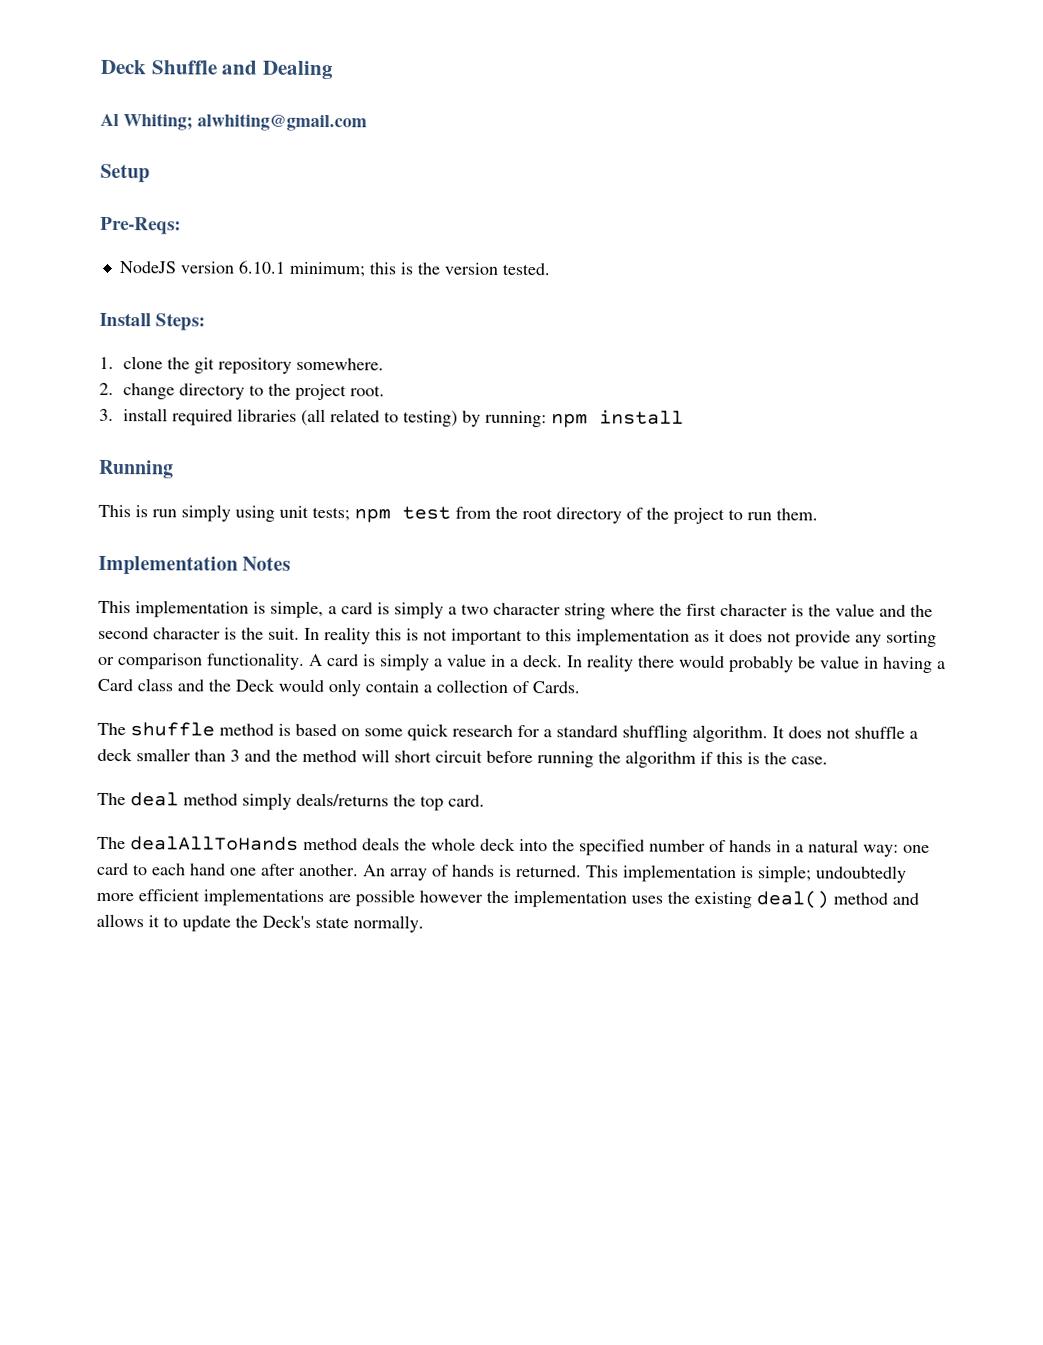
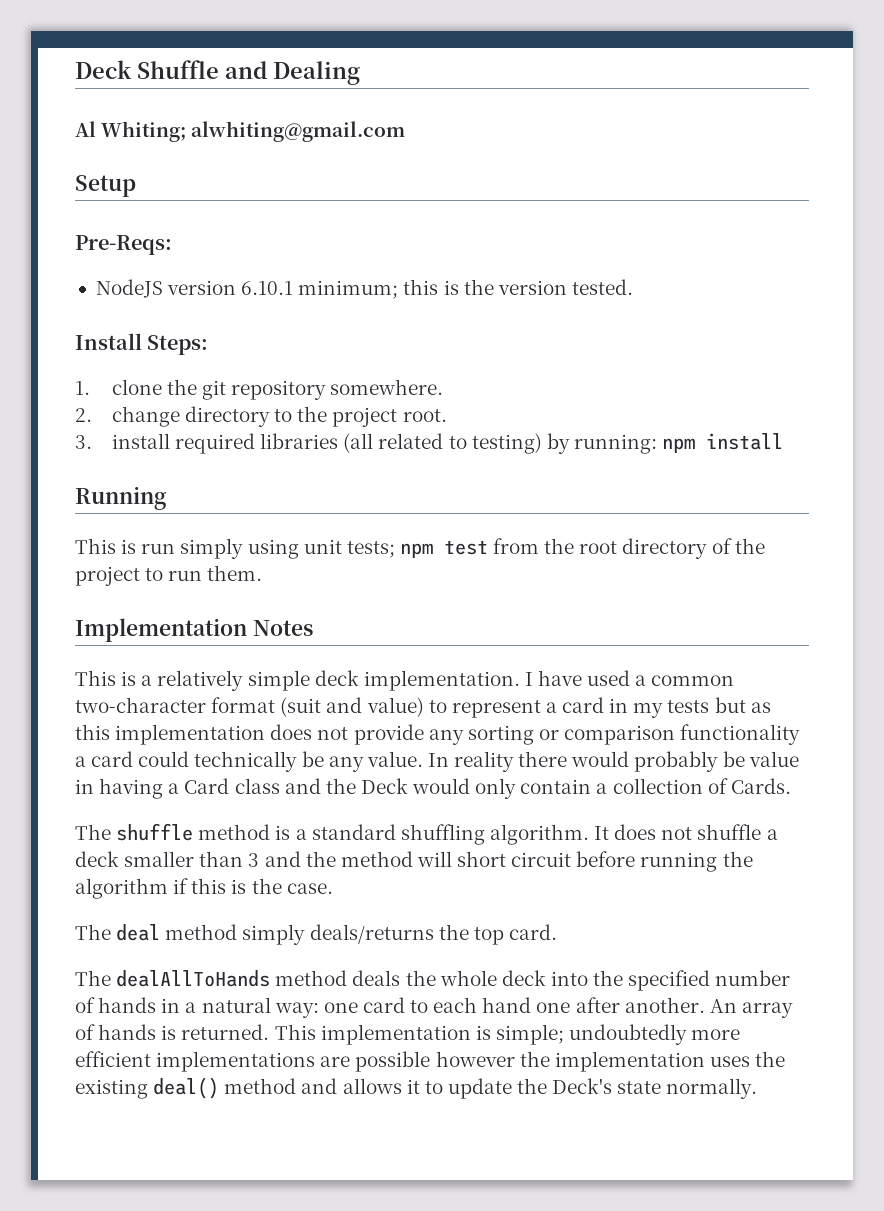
- This implementation is simple, a card is simply a two character string where the first character is the value and the second character is the suit. In reality this is not important to this implementation as it does not provide any sorting or comparison functionality. A card is simply a value in a deck.
+ This is a relatively simple deck implementation. I have used a common two-character format (suit and value) to represent a card in my tests but as this implementation does not provide any sorting or comparison functionality a card could technically be any value.
- The shuffle method is based on some quick research for a standard shuffling algorithm.
+ The shuffle method is a standard shuffling algorithm.

